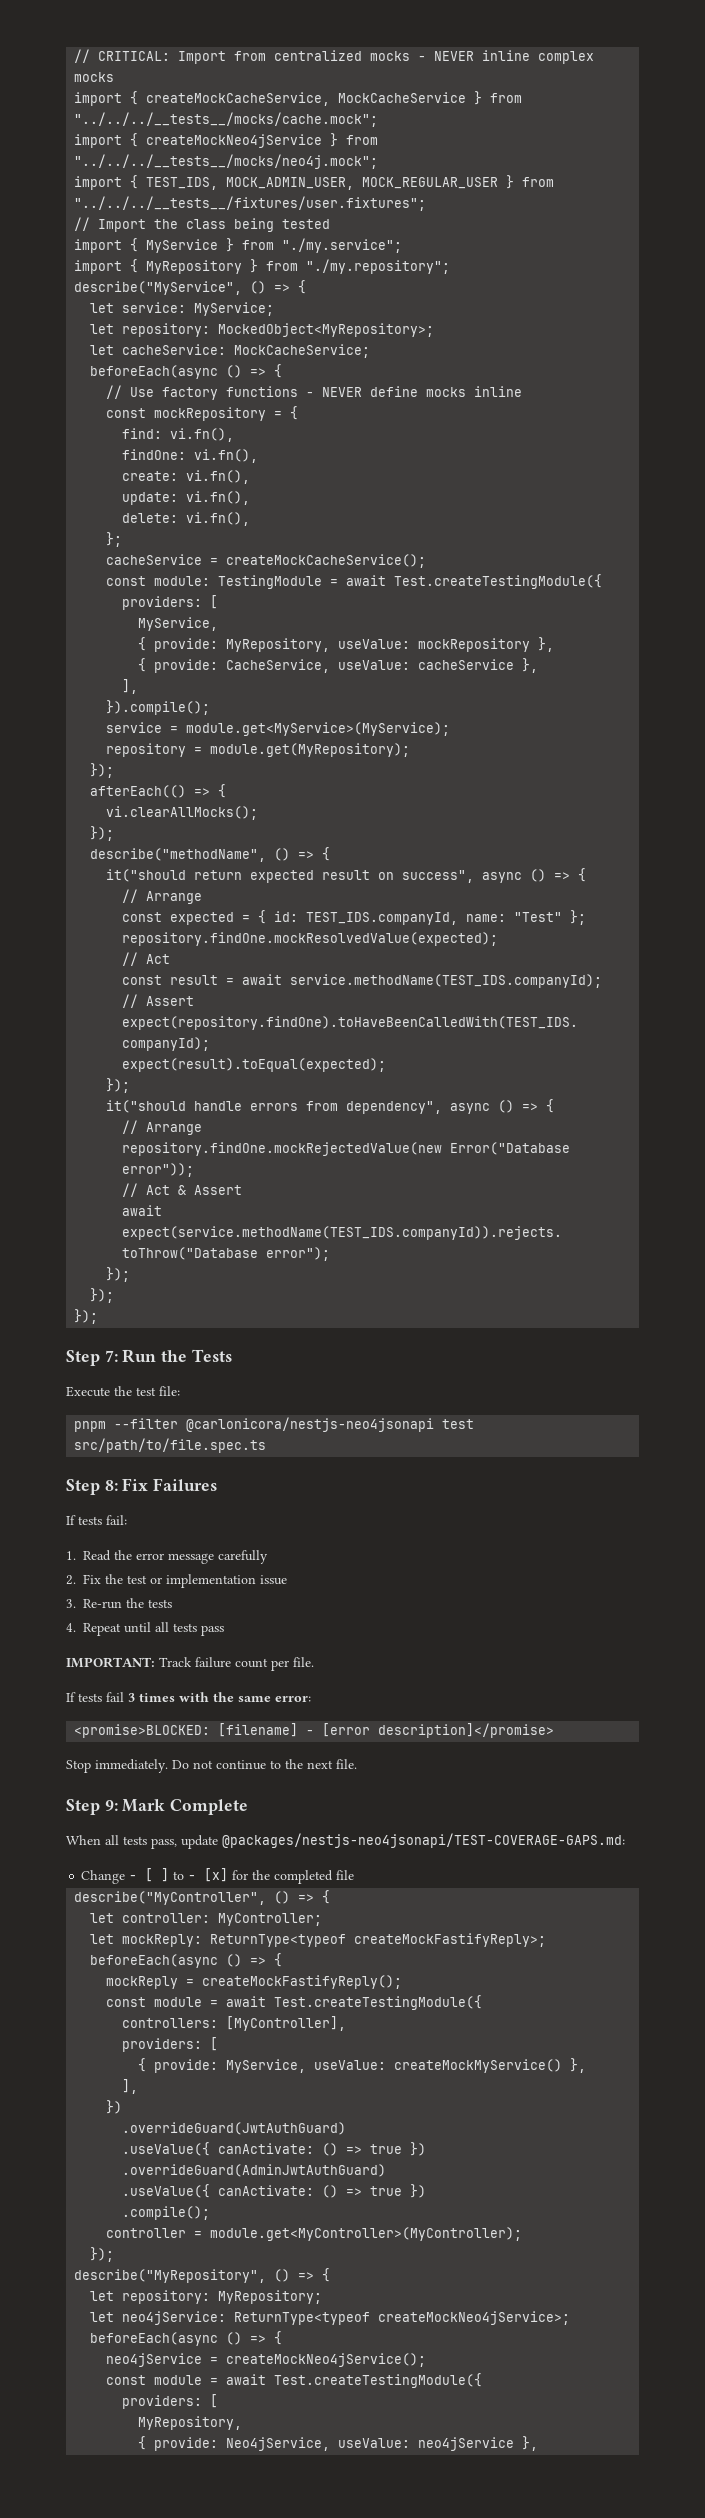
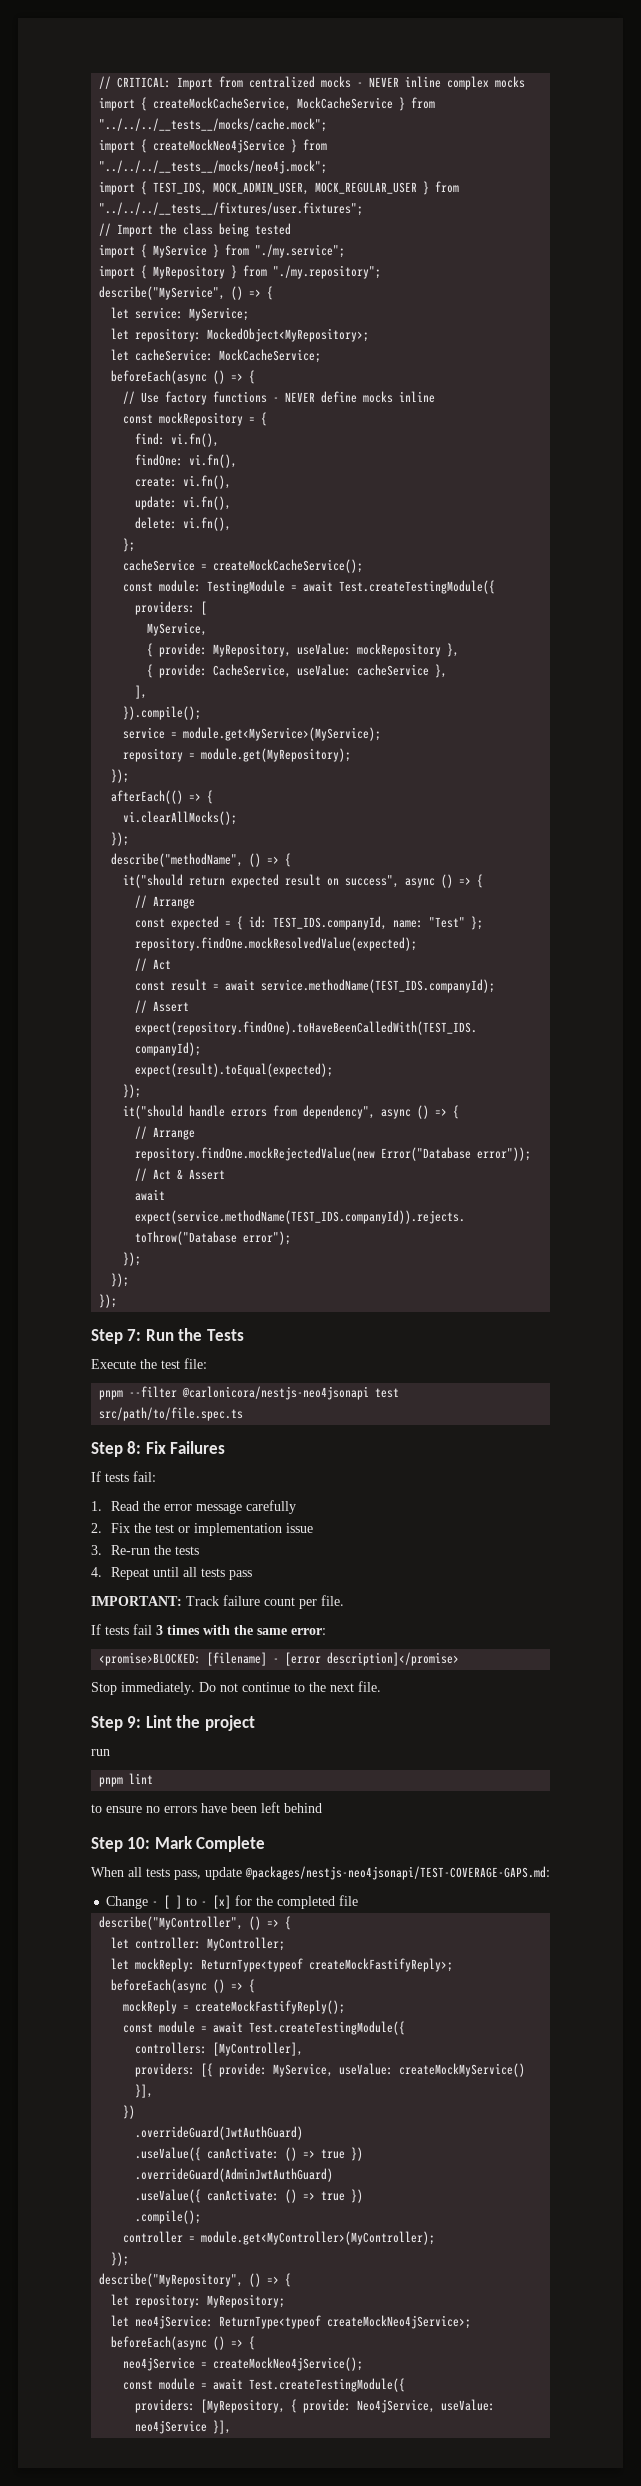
- Step 9: Mark Complete
+ Step 9: Lint the project
+ run
+ pnpm lint
+ to ensure no errors have been left behind
+ Step 10: Mark Complete
  controllers: [MyController],
- providers: [
- { provide: MyService, useValue: createMockMyService() },
- ],
+ providers: [{ provide: MyService, useValue: createMockMyService() }],
  neo4jService = createMockNeo4jService();
  const module = await Test.createTestingModule({
- providers: [
- MyRepository,
- { provide: Neo4jService, useValue: neo4jService },
+ providers: [MyRepository, { provide: Neo4jService, useValue: neo4jService }],

